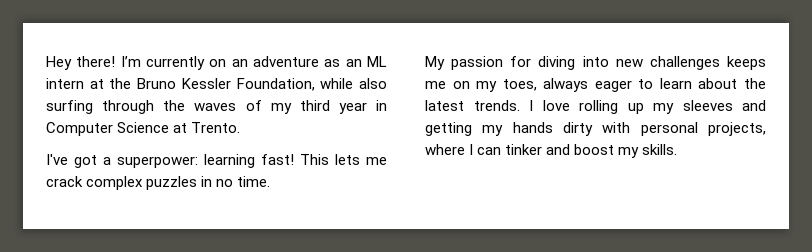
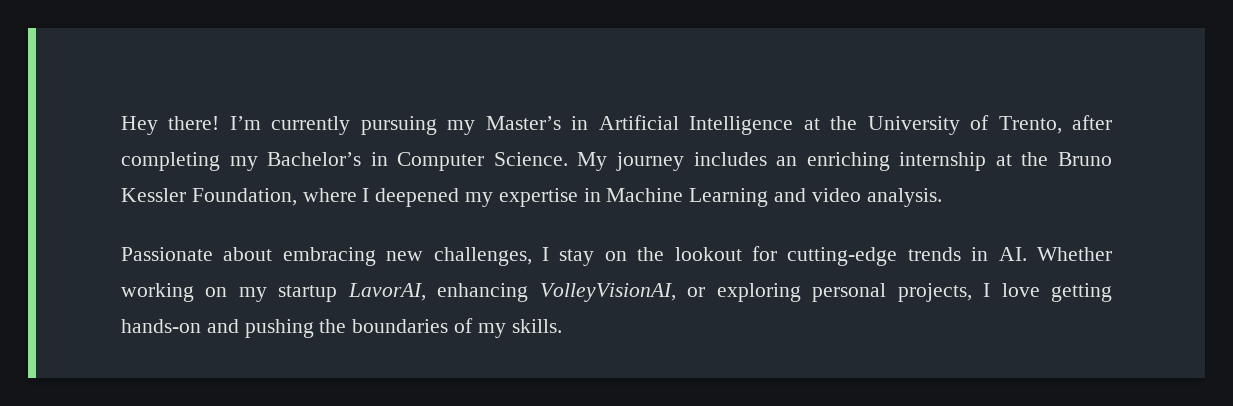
- I’m currently on an adventure as an ML intern at the Bruno Kessler Foundation, while also surfing through the waves of my third year in Computer Science at Trento.
- I've got a superpower: learning fast! This lets me crack complex puzzles in no time.
- My passion for diving into new challenges keeps me on my toes, always eager to learn about the latest trends. I love rolling up my sleeves and getting my hands dirty with personal projects, where I can tinker and boost my skills.
+ I’m currently pursuing my Master’s in Artificial Intelligence at the University of Trento, after completing my Bachelor’s in Computer Science. My journey includes an enriching internship at the Bruno Kessler Foundation, where I deepened my expertise in Machine Learning and video analysis.
+ Passionate about embracing new challenges, I stay on the lookout for cutting-edge trends in AI. Whether working on my startup LavorAI, enhancing VolleyVisionAI, or exploring personal projects, I love getting hands-on and pushing the boundaries of my skills.

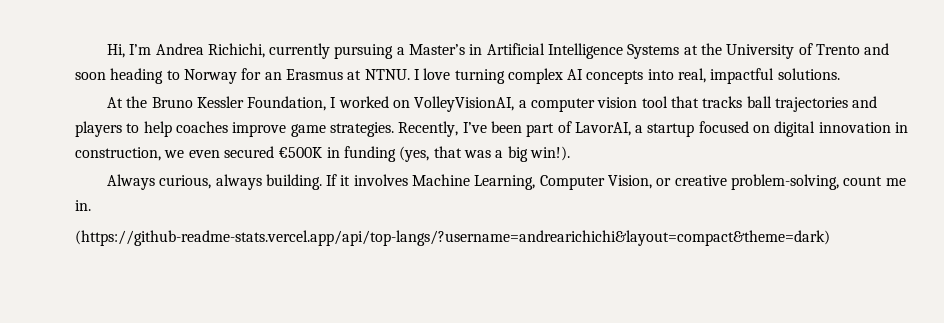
- Hey there! I’m currently pursuing my Master’s in Artificial Intelligence at the University of Trento, after completing my Bachelor’s in Computer Science. My journey includes an enriching internship at the Bruno Kessler Foundation, where I deepened my expertise in Machine Learning and video analysis.
- Passionate about embracing new challenges, I stay on the lookout for cutting-edge trends in AI. Whether working on my startup LavorAI, enhancing VolleyVisionAI, or exploring personal projects, I love getting hands-on and pushing the boundaries of my skills.
+ Hi, I’m Andrea Richichi, currently pursuing a Master’s in Artificial Intelligence Systems at the University of Trento and soon heading to Norway for an Erasmus at NTNU. I love turning complex AI concepts into real, impactful solutions.
+ At the Bruno Kessler Foundation, I worked on VolleyVisionAI, a computer vision tool that tracks ball trajectories and players to help coaches improve game strategies. Recently, I’ve been part of LavorAI, a startup focused on digital innovation in construction, we even secured €500K in funding (yes, that was a big win!).
+ Always curious, always building. If it involves Machine Learning, Computer Vision, or creative problem-solving, count me in.
+ (https://github-readme-stats.vercel.app/api/top-langs/?username=andrearichichi&layout=compact&theme=dark)

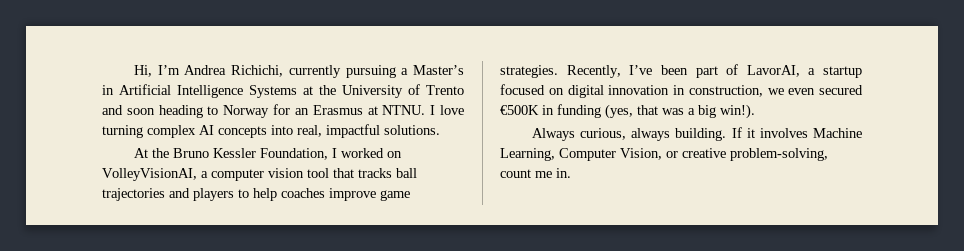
- (https://github-readme-stats.vercel.app/api/top-langs/?username=andrearichichi&layout=compact&theme=dark)

